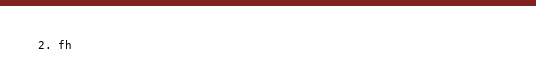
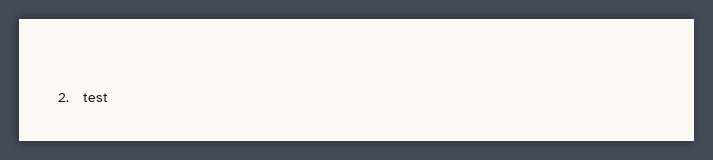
- 2. fh
+ 2. test

